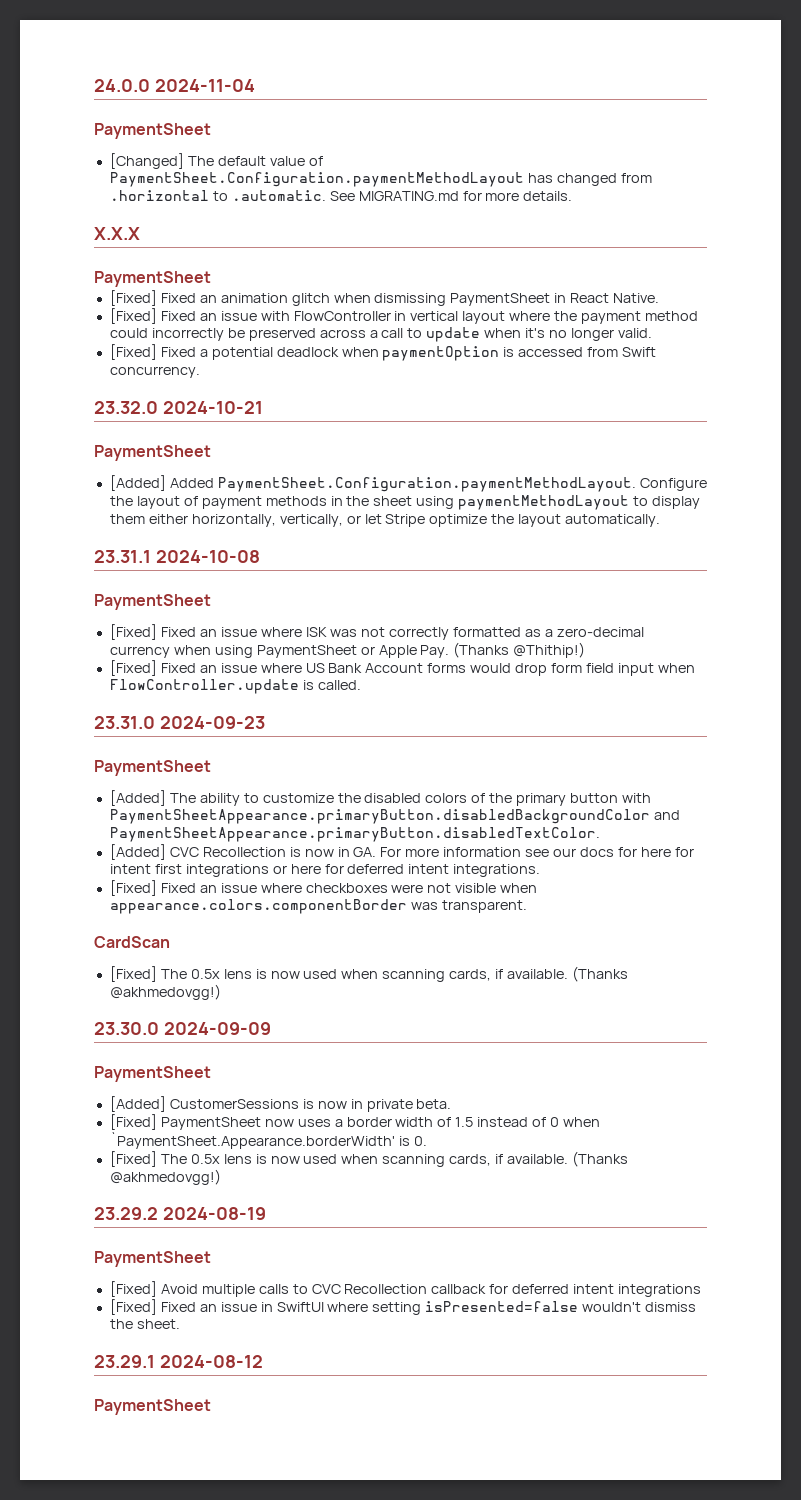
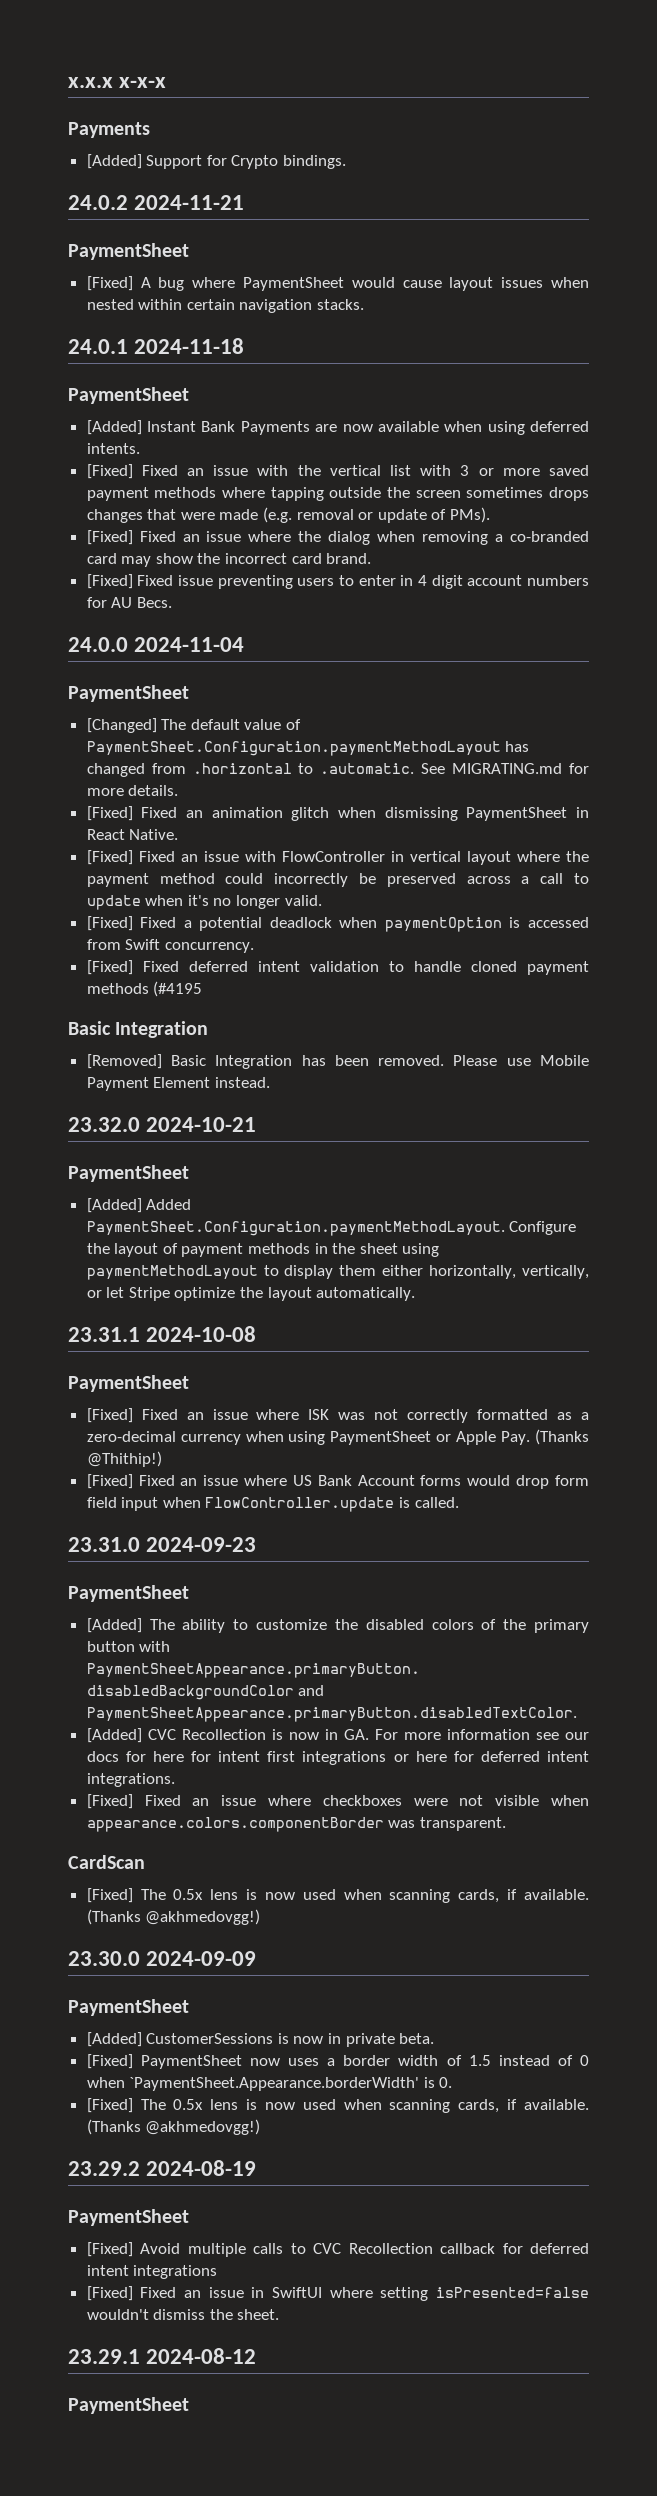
+ x.x.x x-x-x
+ Payments
+ [Added] Support for Crypto bindings.
+ 24.0.2 2024-11-21
+ PaymentSheet
+ [Fixed] A bug where PaymentSheet would cause layout issues when nested within certain navigation stacks.
+ 24.0.1 2024-11-18
+ PaymentSheet
+ [Added] Instant Bank Payments are now available when using deferred intents.
+ [Fixed] Fixed an issue with the vertical list with 3 or more saved payment methods where tapping outside the screen sometimes drops changes that were made (e.g. removal or update of PMs).
+ [Fixed] Fixed an issue where the dialog when removing a co-branded card may show the incorrect card brand.
+ [Fixed] Fixed issue preventing users to enter in 4 digit account numbers for AU Becs.
- X.X.X
- PaymentSheet
+ [Fixed] Fixed deferred intent validation to handle cloned payment methods (#4195
+ Basic Integration
+ [Removed] Basic Integration has been removed. Please use Mobile Payment Element instead.

